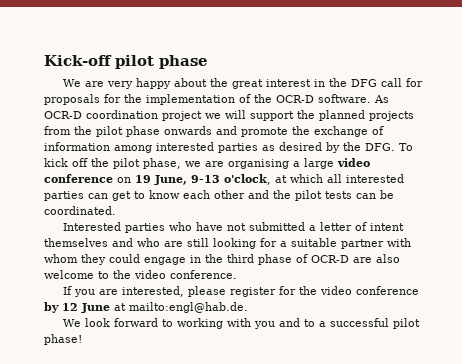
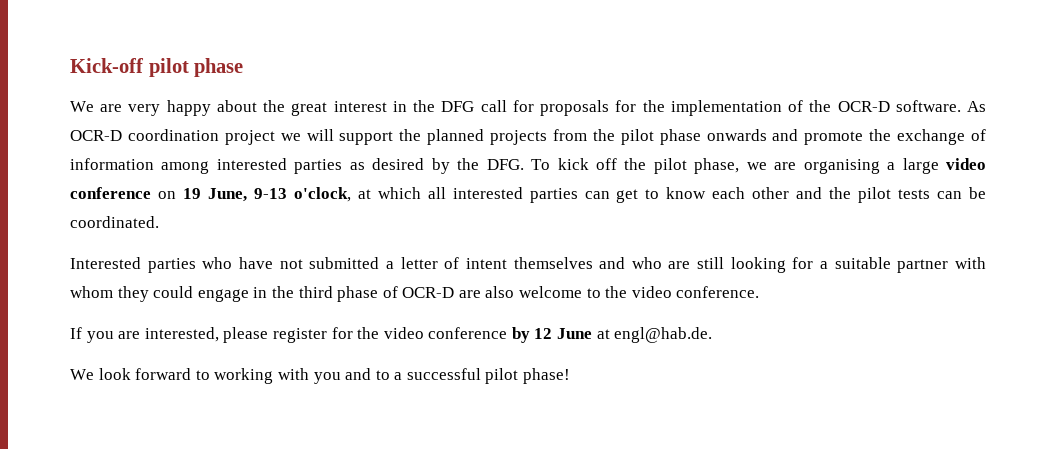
- If you are interested, please register for the video conference by 12 June at mailto:engl@hab.de.
+ If you are interested, please register for the video conference by 12 June at engl@hab.de.

